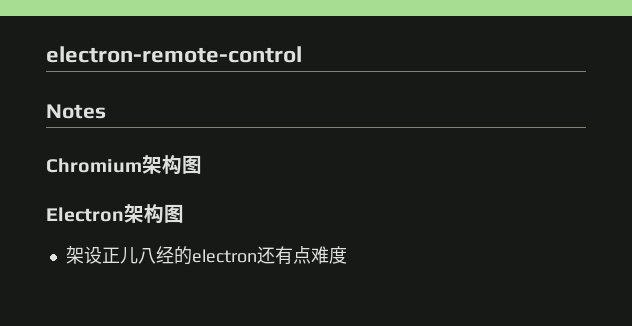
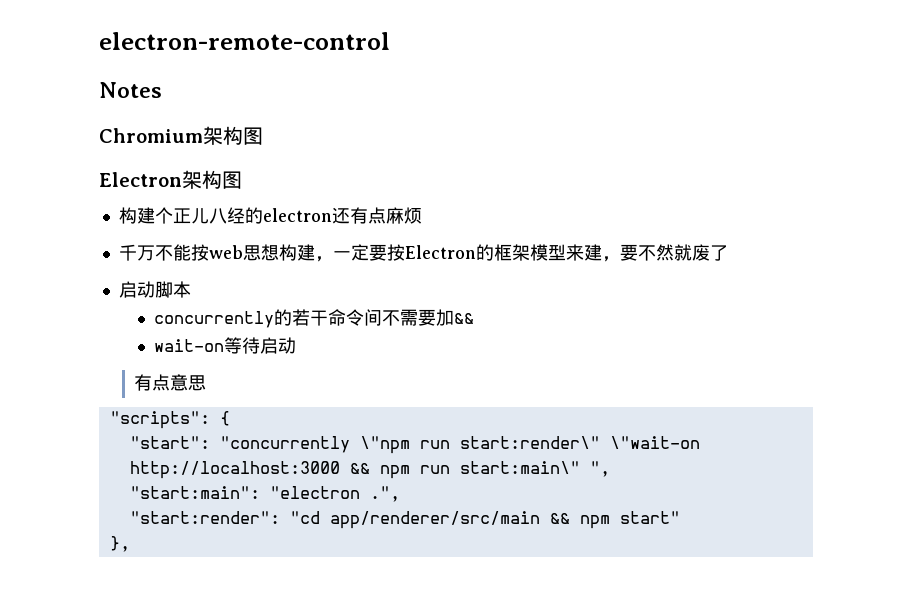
- 架设正儿八经的electron还有点难度
+ 构建个正儿八经的electron还有点麻烦
+ 千万不能按web思想构建，一定要按Electron的框架模型来建，要不然就废了
+ 启动脚本
+ concurrently的若干命令间不需要加&&
+ wait-on等待启动
+ 有点意思
+ "scripts": {
+ "start": "concurrently \"npm run start:render\" \"wait-on http://localhost:3000 && npm run start:main\" ",
+ "start:main": "electron .",
+ "start:render": "cd app/renderer/src/main && npm start"
+ },

